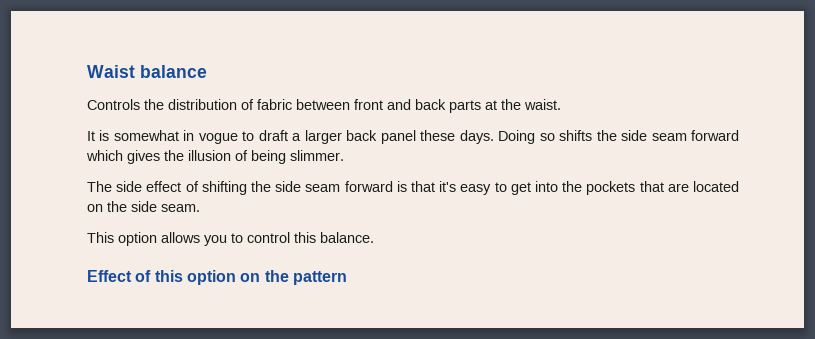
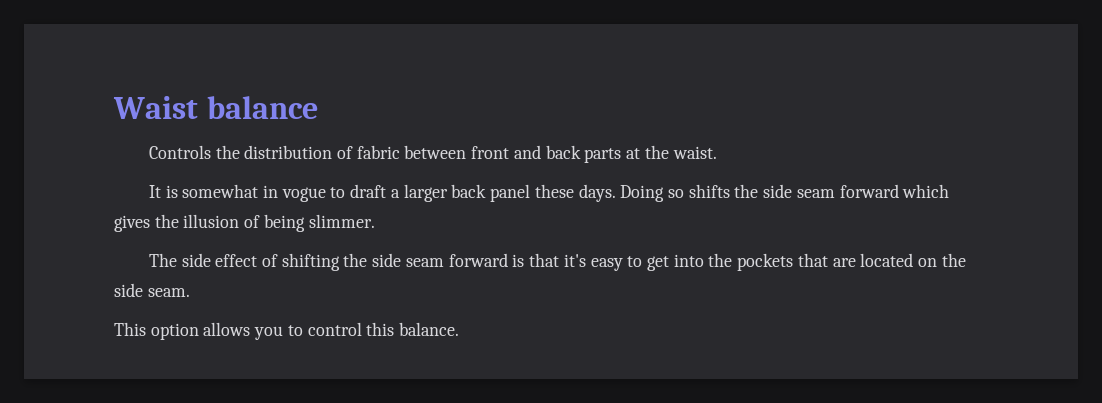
- Effect of this option on the pattern

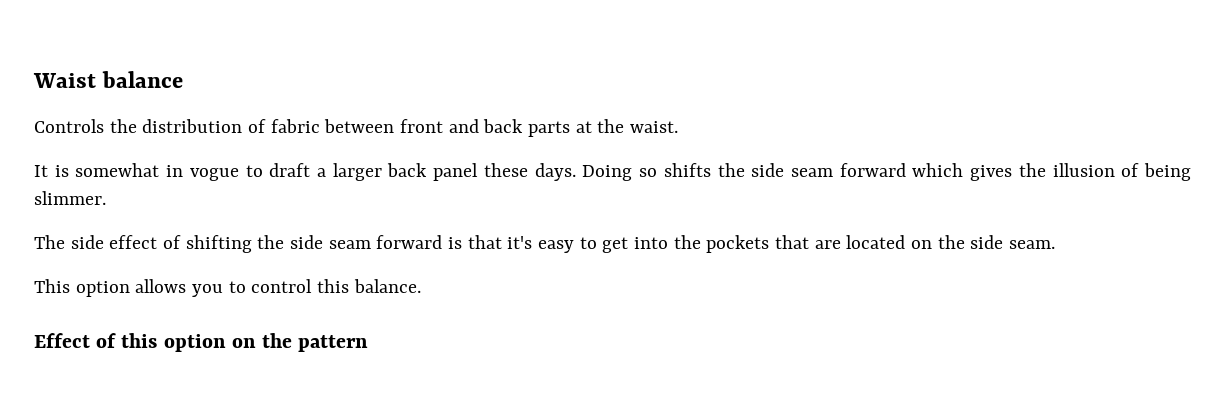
+ Effect of this option on the pattern

